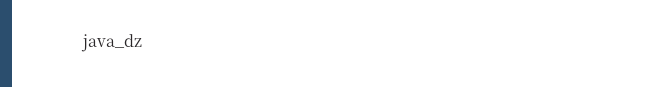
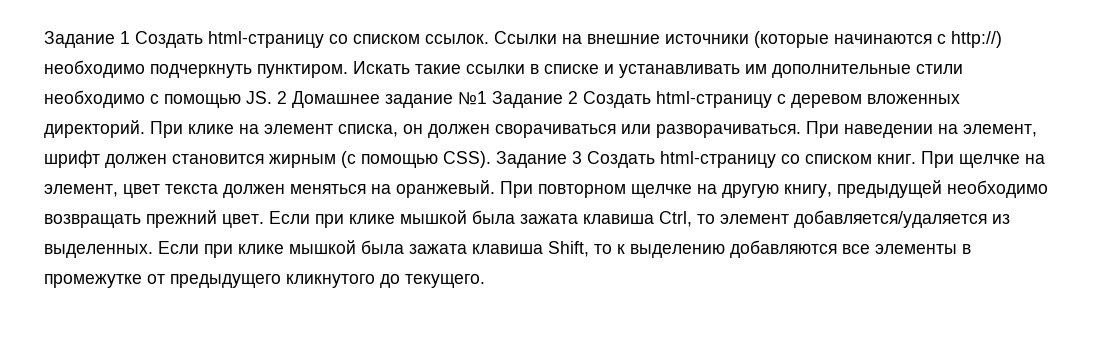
- java_dz
+ Задание 1 Создать html-страницу со списком ссылок. Ссылки на внешние источники (которые начинаются с http://) необходимо подчеркнуть пунктиром. Искать такие ссылки в списке и устанавливать им дополнительные стили необходимо с помощью JS. 2 Домашнее задание №1 Задание 2 Создать html-страницу с деревом вложенных директорий. При клике на элемент списка, он должен сворачиваться или разворачиваться. При наведении на элемент, шрифт должен становится жирным (с помощью CSS). Задание 3 Создать html-страницу со списком книг. При щелчке на элемент, цвет текста должен меняться на оранжевый. При повторном щелчке на другую книгу, предыдущей необходимо возвращать прежний цвет. Если при клике мышкой была зажата клавиша Ctrl, то элемент добавляется/удаляется из выделенных. Если при клике мышкой была зажата клавиша Shift, то к выделению добавляются все элементы в промежутке от предыдущего кликнутого до текущего.

